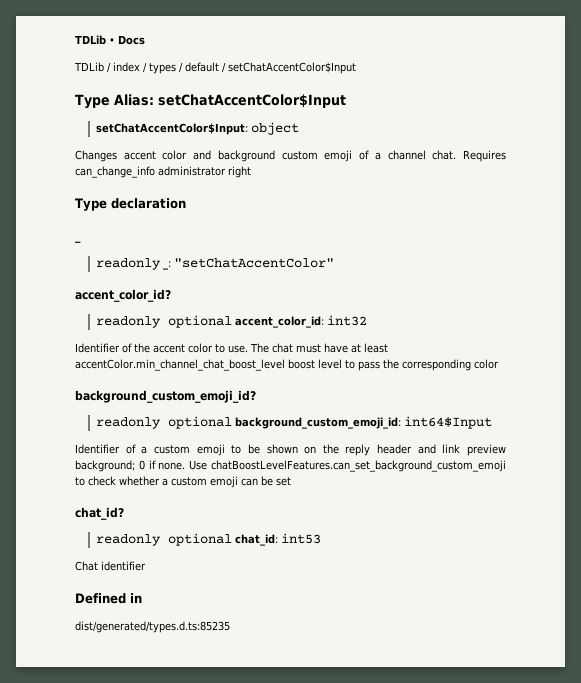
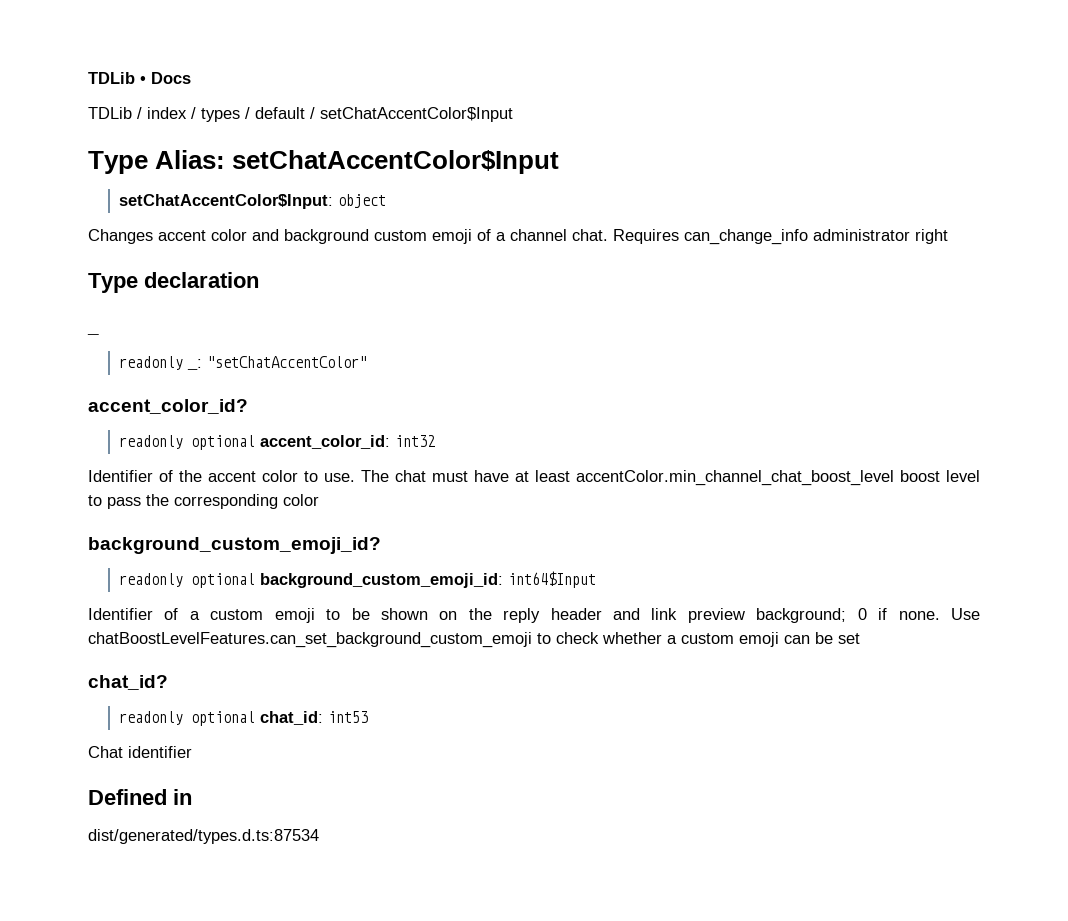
- dist/generated/types.d.ts:85235
+ dist/generated/types.d.ts:87534

